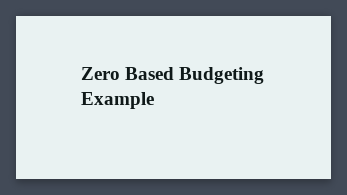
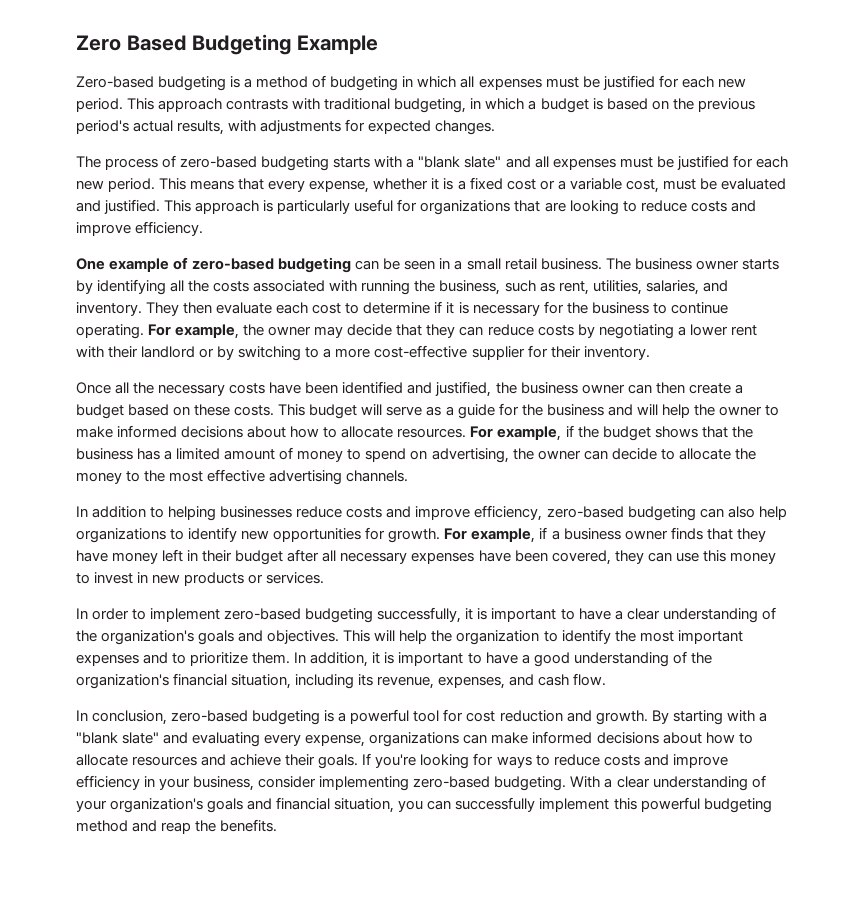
+ Zero-based budgeting is a method of budgeting in which all expenses must be justified for each new period. This approach contrasts with traditional budgeting, in which a budget is based on the previous period's actual results, with adjustments for expected changes.
+ The process of zero-based budgeting starts with a "blank slate" and all expenses must be justified for each new period. This means that every expense, whether it is a fixed cost or a variable cost, must be evaluated and justified. This approach is particularly useful for organizations that are looking to reduce costs and improve efficiency.
+ One example of zero-based budgeting can be seen in a small retail business. The business owner starts by identifying all the costs associated with running the business, such as rent, utilities, salaries, and inventory. They then evaluate each cost to determine if it is necessary for the business to continue operating. For example, the owner may decide that they can reduce costs by negotiating a lower rent with their landlord or by switching to a more cost-effective supplier for their inventory.
+ Once all the necessary costs have been identified and justified, the business owner can then create a budget based on these costs. This budget will serve as a guide for the business and will help the owner to make informed decisions about how to allocate resources. For example, if the budget shows that the business has a limited amount of money to spend on advertising, the owner can decide to allocate the money to the most effective advertising channels.
+ In addition to helping businesses reduce costs and improve efficiency, zero-based budgeting can also help organizations to identify new opportunities for growth. For example, if a business owner finds that they have money left in their budget after all necessary expenses have been covered, they can use this money to invest in new products or services.
+ In order to implement zero-based budgeting successfully, it is important to have a clear understanding of the organization's goals and objectives. This will help the organization to identify the most important expenses and to prioritize them. In addition, it is important to have a good understanding of the organization's financial situation, including its revenue, expenses, and cash flow.
+ In conclusion, zero-based budgeting is a powerful tool for cost reduction and growth. By starting with a "blank slate" and evaluating every expense, organizations can make informed decisions about how to allocate resources and achieve their goals. If you're looking for ways to reduce costs and improve efficiency in your business, consider implementing zero-based budgeting. With a clear understanding of your organization's goals and financial situation, you can successfully implement this powerful budgeting method and reap the benefits.

